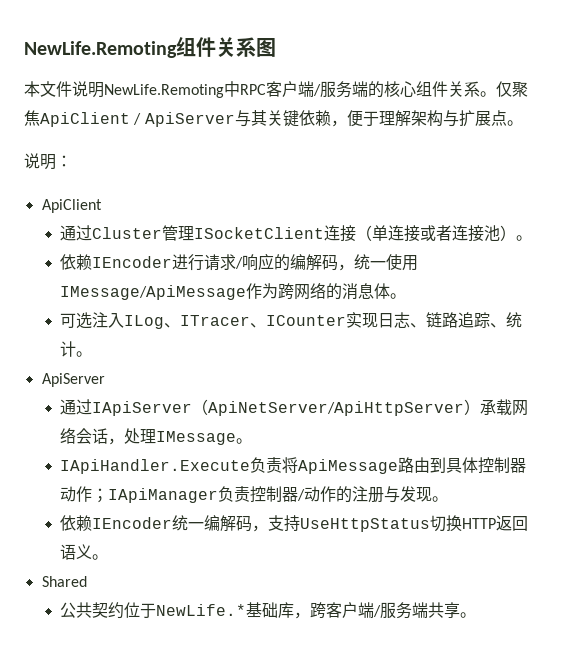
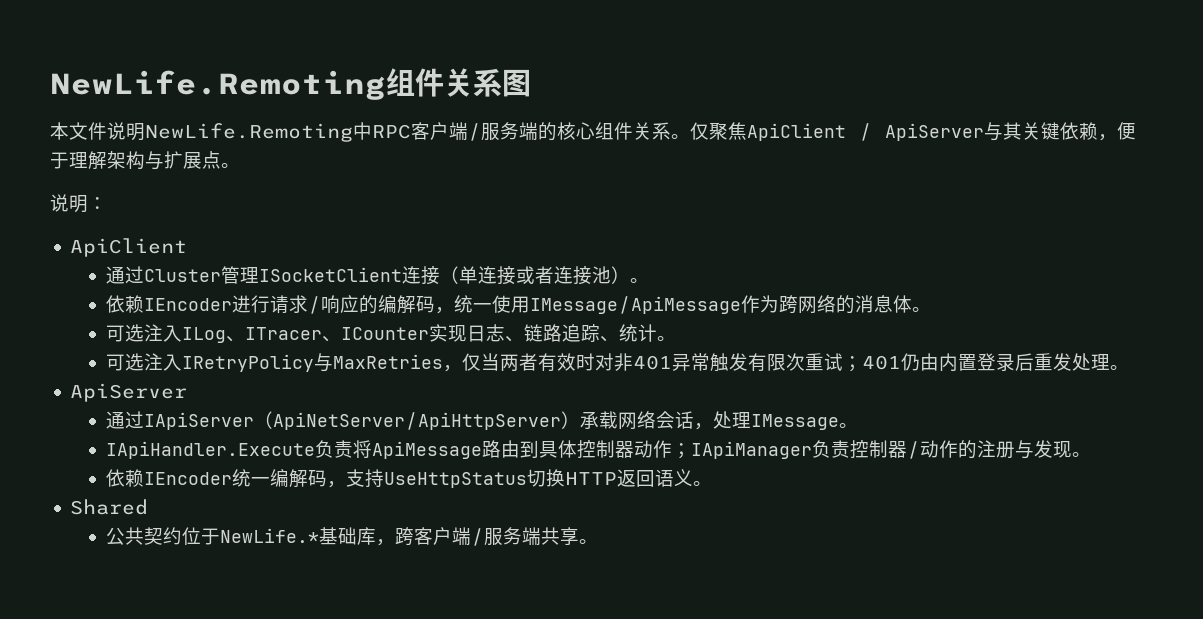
+ 可选注入IRetryPolicy与MaxRetries，仅当两者有效时对非401异常触发有限次重试；401仍由内置登录后重发处理。

